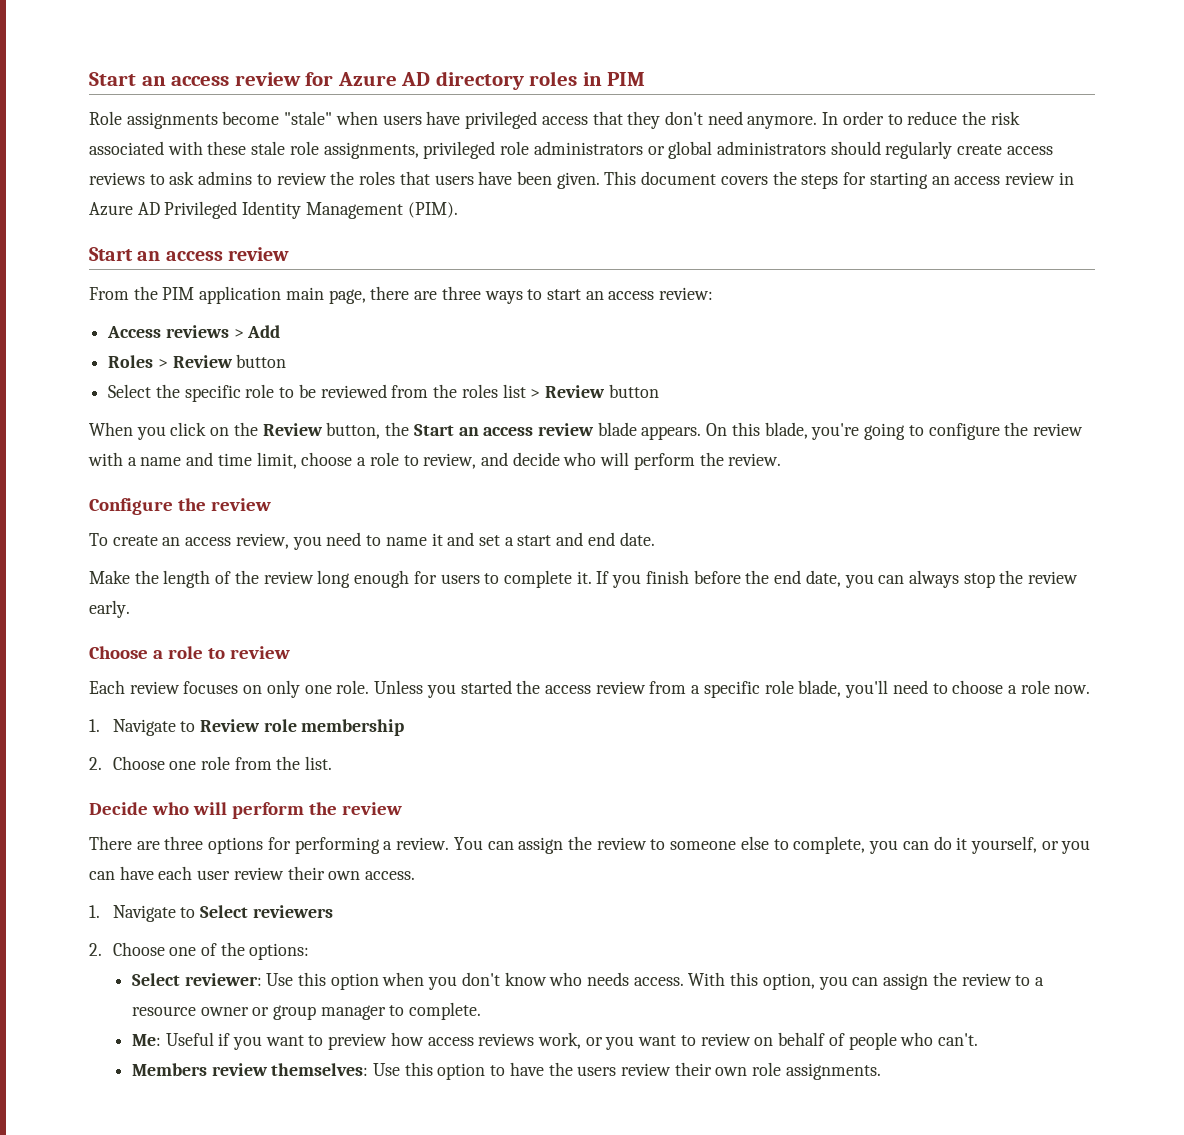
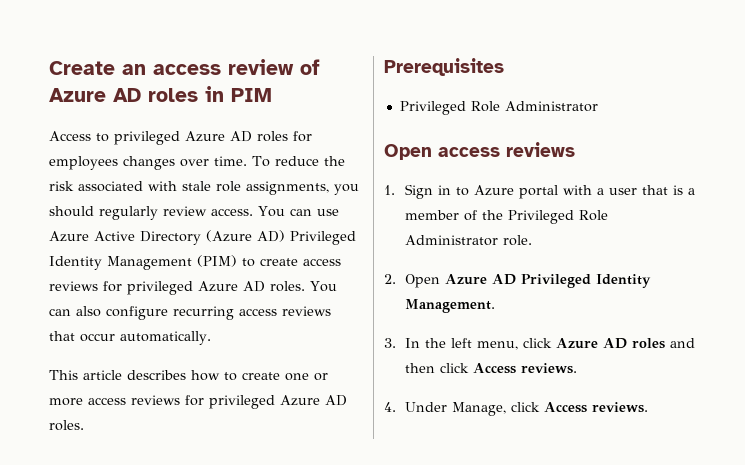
- Start an access review for Azure AD directory roles in PIM
+ Create an access review of Azure AD roles in PIM
- Role assignments become "stale" when users have privileged access that they don't need anymore. In order to reduce the risk associated with these stale role assignments, privileged role administrators or global administrators should regularly create access reviews to ask admins to review the roles that users have been given. This document covers the steps for starting an access review in Azure AD Privileged Identity Management (PIM).
- Start an access review
- From the PIM application main page, there are three ways to start an access review:
- Access reviews > Add
- Roles > Review button
- Select the specific role to be reviewed from the roles list > Review button
- When you click on the Review button, the Start an access review blade appears. On this blade, you're going to configure the review with a name and time limit, choose a role to review, and decide who will perform the review.
- Configure the review
- To create an access review, you need to name it and set a start and end date.
- Make the length of the review long enough for users to complete it. If you finish before the end date, you can always stop the review early.
- Choose a role to review
- Each review focuses on only one role. Unless you started the access review from a specific role blade, you'll need to choose a role now.
- 1. Navigate to Review role membership
- 2. Choose one role from the list.
- Decide who will perform the review
- There are three options for performing a review. You can assign the review to someone else to complete, you can do it yourself, or you can have each user review their own access.
- 1. Navigate to Select reviewers
- 2. Choose one of the options:
- Select reviewer: Use this option when you don't know who needs access. With this option, you can assign the review to a resource owner or group manager to complete.
- Me: Useful if you want to preview how access reviews work, or you want to review on behalf of people who can't.
- Members review themselves: Use this option to have the users review their own role assignments.
+ Access to privileged Azure AD roles for employees changes over time. To reduce the risk associated with stale role assignments, you should regularly review access. You can use Azure Active Directory (Azure AD) Privileged Identity Management (PIM) to create access reviews for privileged Azure AD roles. You can also configure recurring access reviews that occur automatically.
+ This article describes how to create one or more access reviews for privileged Azure AD roles.
+ Prerequisites
+ Privileged Role Administrator
+ Open access reviews
+ 1. Sign in to Azure portal with a user that is a member of the Privileged Role Administrator role.
+ 2. Open Azure AD Privileged Identity Management.
+ 3. In the left menu, click Azure AD roles and then click Access reviews.
+ 4. Under Manage, click Access reviews.

